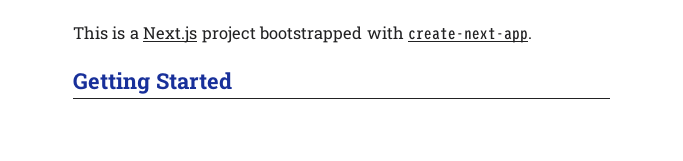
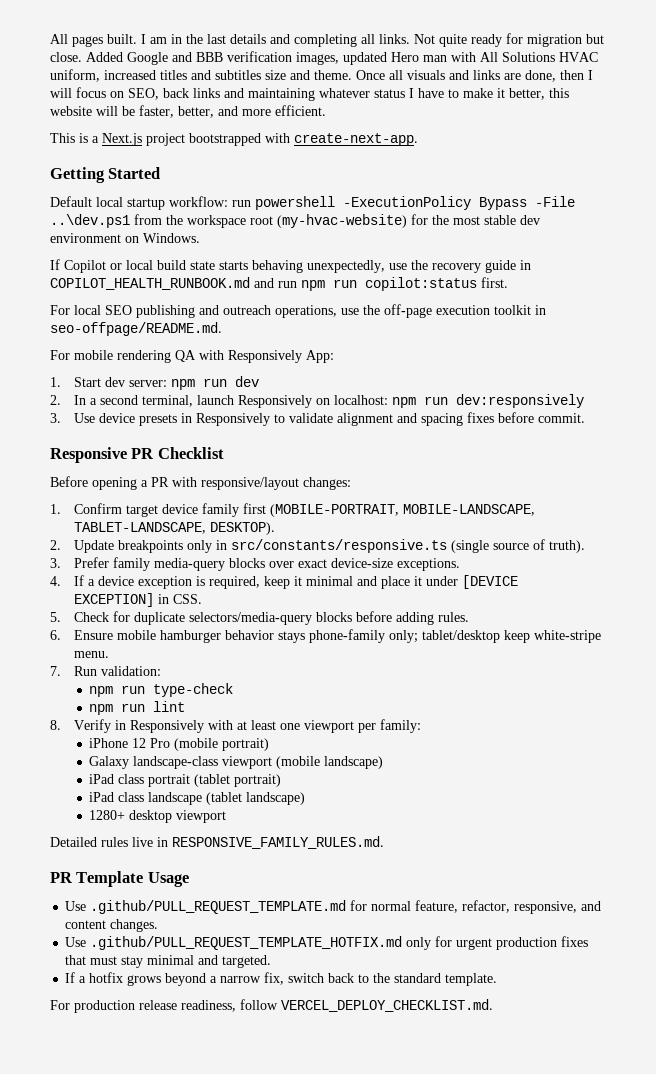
+ All pages built. I am in the last details and completing all links. Not quite ready for migration but close. Added Google and BBB verification images, updated Hero man with All Solutions HVAC uniform, increased titles and subtitles size and theme. Once all visuals and links are done, then I will focus on SEO, back links and maintaining whatever status I have to make it better, this website will be faster, better, and more efficient.
+ Default local startup workflow: run powershell -ExecutionPolicy Bypass -File ..\dev.ps1 from the workspace root (my-hvac-website) for the most stable dev environment on Windows.
+ If Copilot or local build state starts behaving unexpectedly, use the recovery guide in COPILOT_HEALTH_RUNBOOK.md and run npm run copilot:status first.
+ For local SEO publishing and outreach operations, use the off-page execution toolkit in seo-offpage/README.md.
+ For mobile rendering QA with Responsively App:
+ 1. Start dev server: npm run dev
+ 2. In a second terminal, launch Responsively on localhost: npm run dev:responsively
+ 3. Use device presets in Responsively to validate alignment and spacing fixes before commit.
+ Responsive PR Checklist
+ Before opening a PR with responsive/layout changes:
+ 1. Confirm target device family first (MOBILE-PORTRAIT, MOBILE-LANDSCAPE, TABLET-LANDSCAPE, DESKTOP).
+ 2. Update breakpoints only in src/constants/responsive.ts (single source of truth).
+ 3. Prefer family media-query blocks over exact device-size exceptions.
+ 4. If a device exception is required, keep it minimal and place it under [DEVICE EXCEPTION] in CSS.
+ 5. Check for duplicate selectors/media-query blocks before adding rules.
+ 6. Ensure mobile hamburger behavior stays phone-family only; tablet/desktop keep white-stripe menu.
+ 7. Run validation:
+ npm run type-check
+ npm run lint
+ 8. Verify in Responsively with at least one viewport per family:
+ iPhone 12 Pro (mobile portrait)
+ Galaxy landscape-class viewport (mobile landscape)
+ iPad class portrait (tablet portrait)
+ iPad class landscape (tablet landscape)
+ 1280+ desktop viewport
+ Detailed rules live in RESPONSIVE_FAMILY_RULES.md.
+ PR Template Usage
+ Use .github/PULL_REQUEST_TEMPLATE.md for normal feature, refactor, responsive, and content changes.
+ Use .github/PULL_REQUEST_TEMPLATE_HOTFIX.md only for urgent production fixes that must stay minimal and targeted.
+ If a hotfix grows beyond a narrow fix, switch back to the standard template.
+ For production release readiness, follow VERCEL_DEPLOY_CHECKLIST.md.

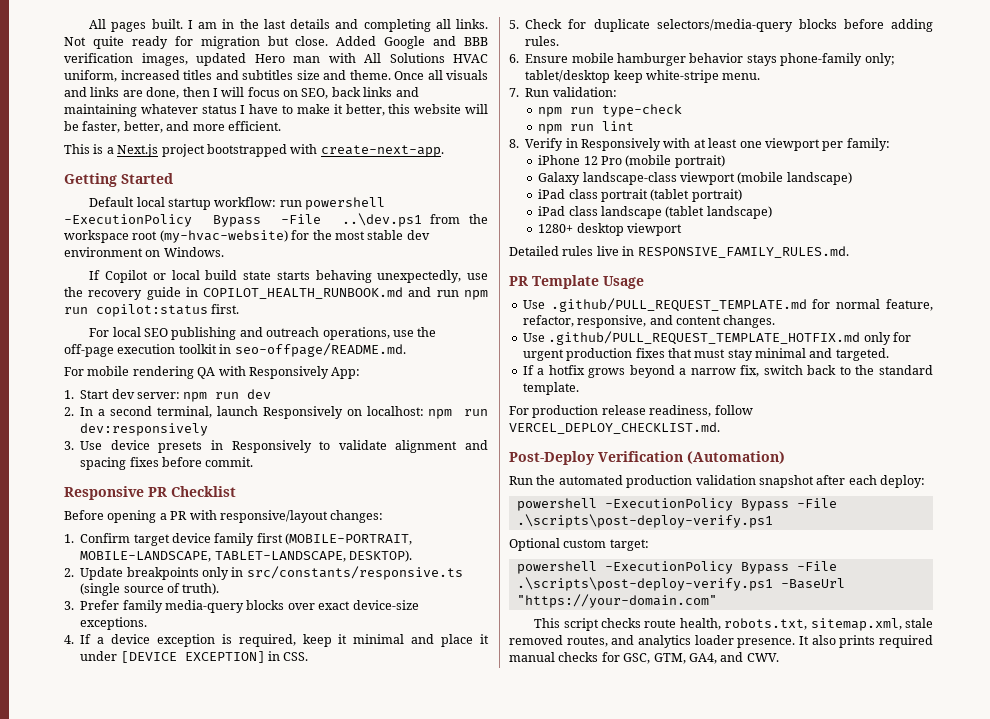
+ Post-Deploy Verification (Automation)
+ Run the automated production validation snapshot after each deploy:
+ powershell -ExecutionPolicy Bypass -File .\scripts\post-deploy-verify.ps1
+ Optional custom target:
+ powershell -ExecutionPolicy Bypass -File .\scripts\post-deploy-verify.ps1 -BaseUrl "https://your-domain.com"
+ This script checks route health, robots.txt, sitemap.xml, stale removed routes, and analytics loader presence. It also prints required manual checks for GSC, GTM, GA4, and CWV.

